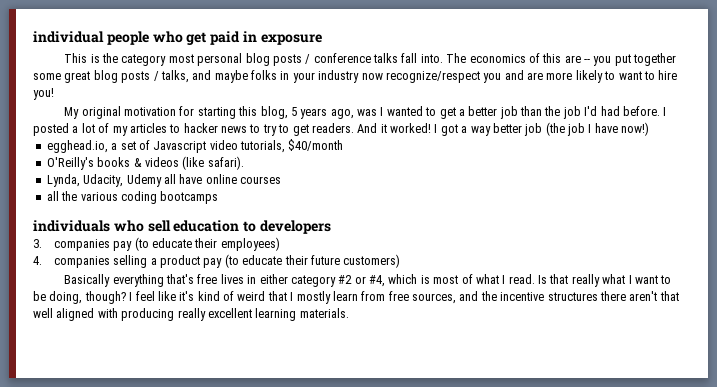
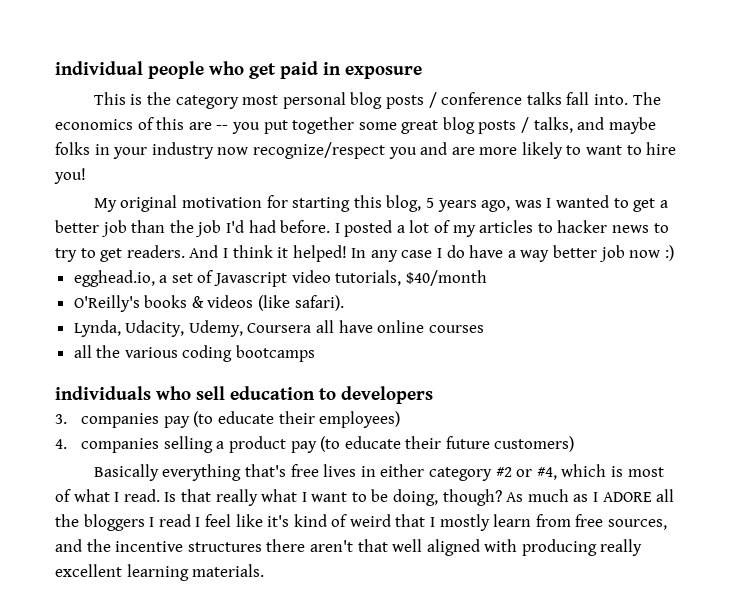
- And it worked! I got a way better job (the job I have now!)
+ And I think it helped! In any case I do have a way better job now :)
- Lynda, Udacity, Udemy all have online courses
+ Lynda, Udacity, Udemy, Coursera all have online courses
- I feel like it's kind of weird that I mostly learn from free sources, and the incentive structures there aren't that well aligned with producing really excellent learning materials.
+ As much as I ADORE all the bloggers I read I feel like it's kind of weird that I mostly learn from free sources, and the incentive structures there aren't that well aligned with producing really excellent learning materials.

